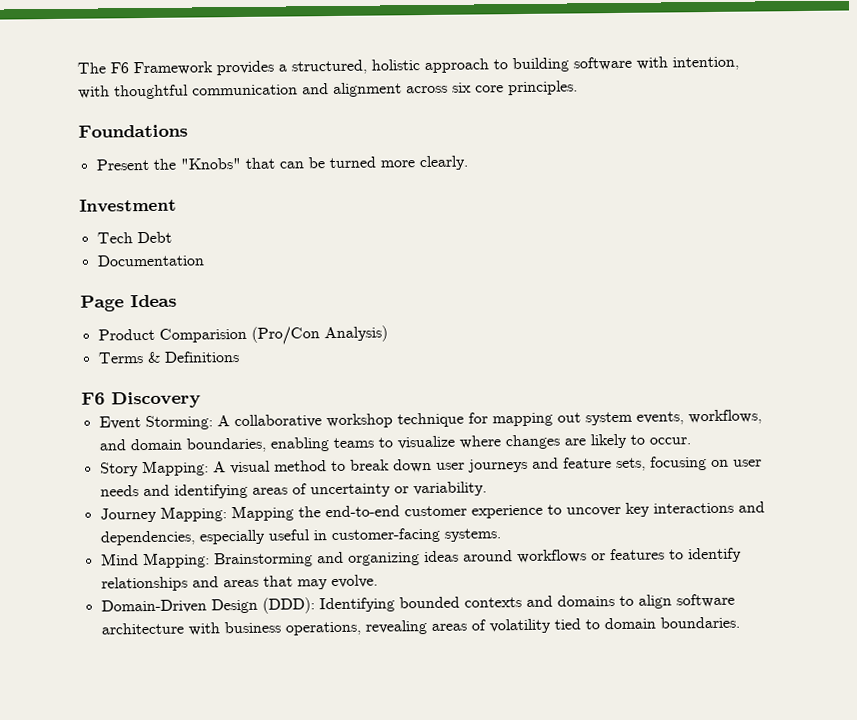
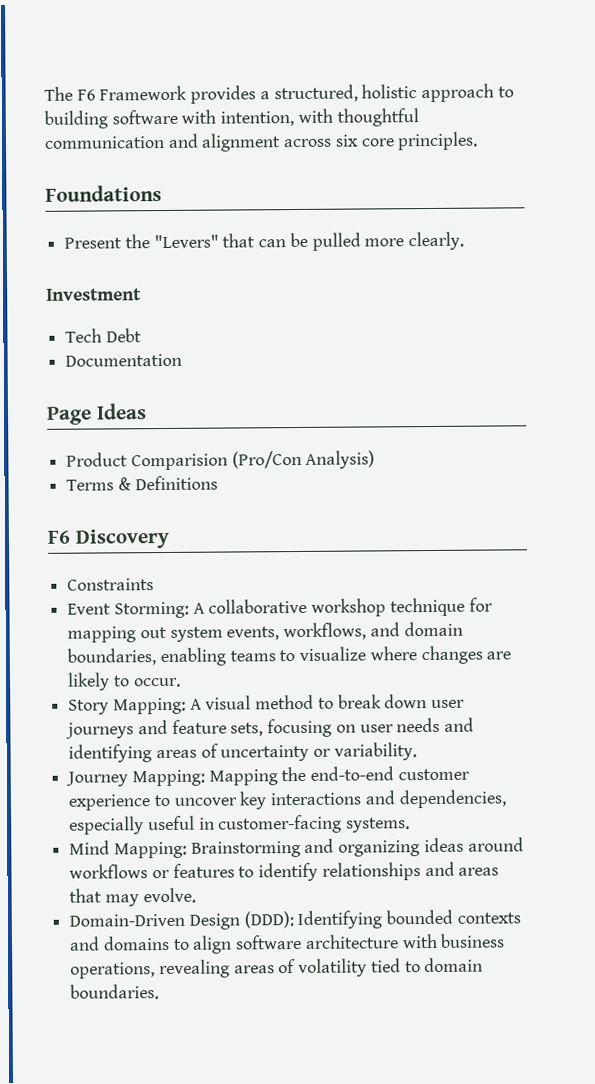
- Present the "Knobs" that can be turned more clearly.
+ Present the "Levers" that can be pulled more clearly.
+ Constraints

